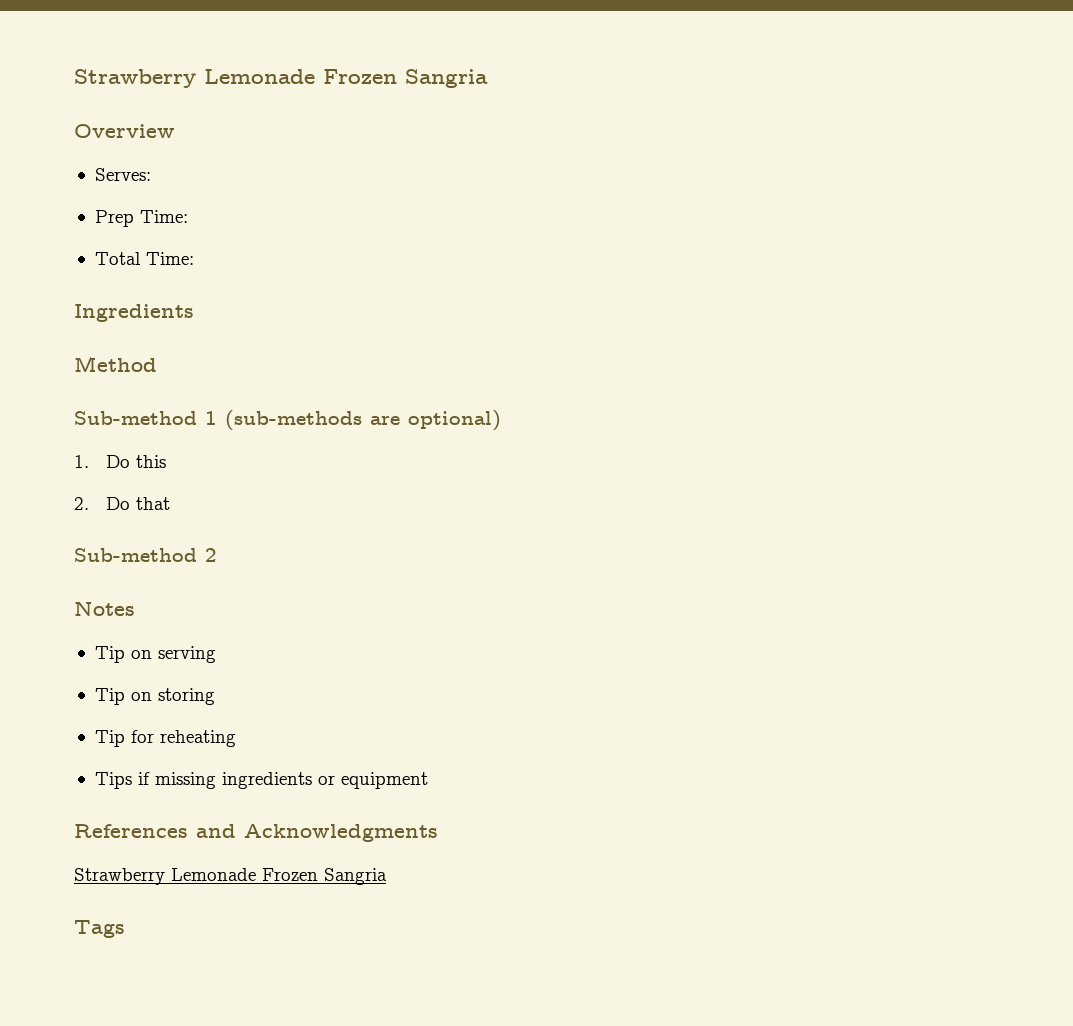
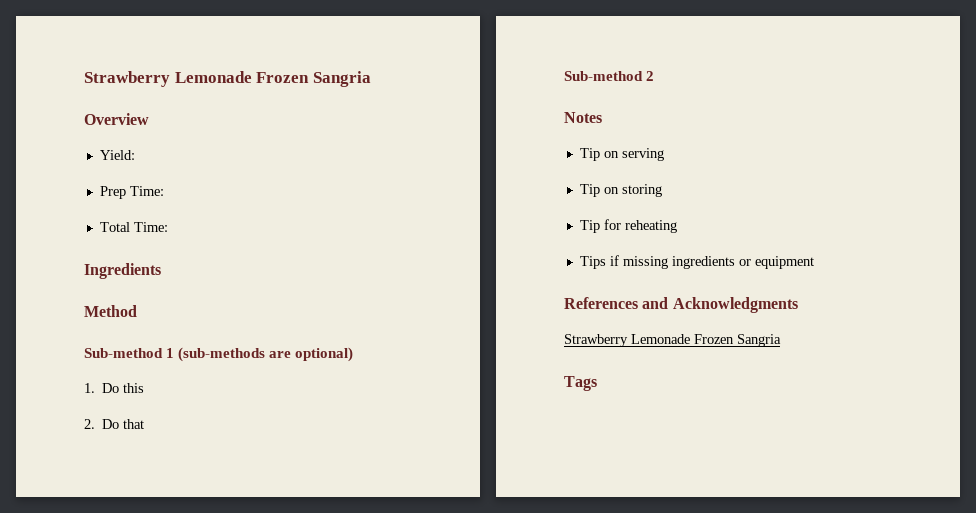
- Serves:
+ Yield:

